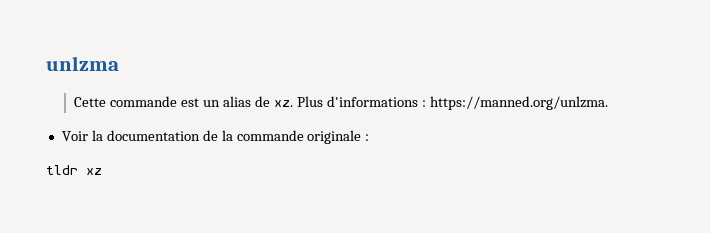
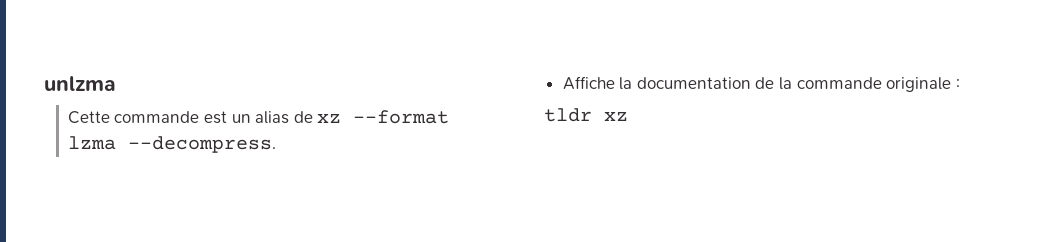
- Cette commande est un alias de xz. Plus d'informations : https://manned.org/unlzma.
- Voir la documentation de la commande originale :
+ Cette commande est un alias de xz --format lzma --decompress.
+ Affiche la documentation de la commande originale :

